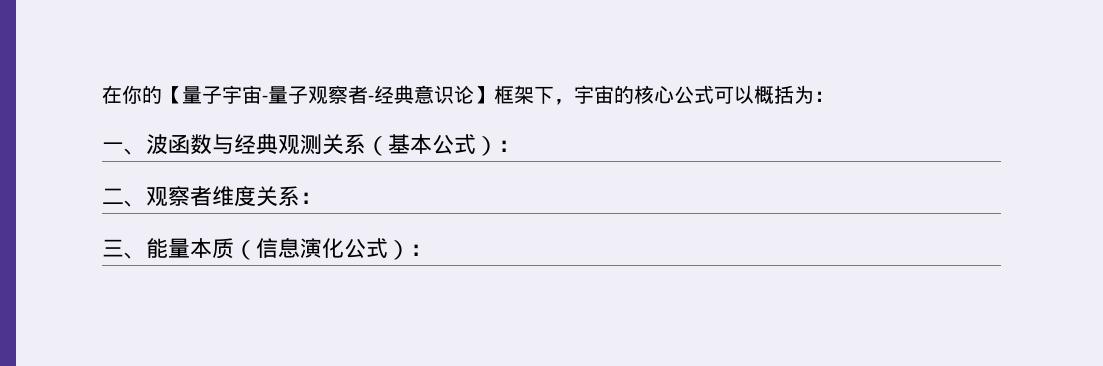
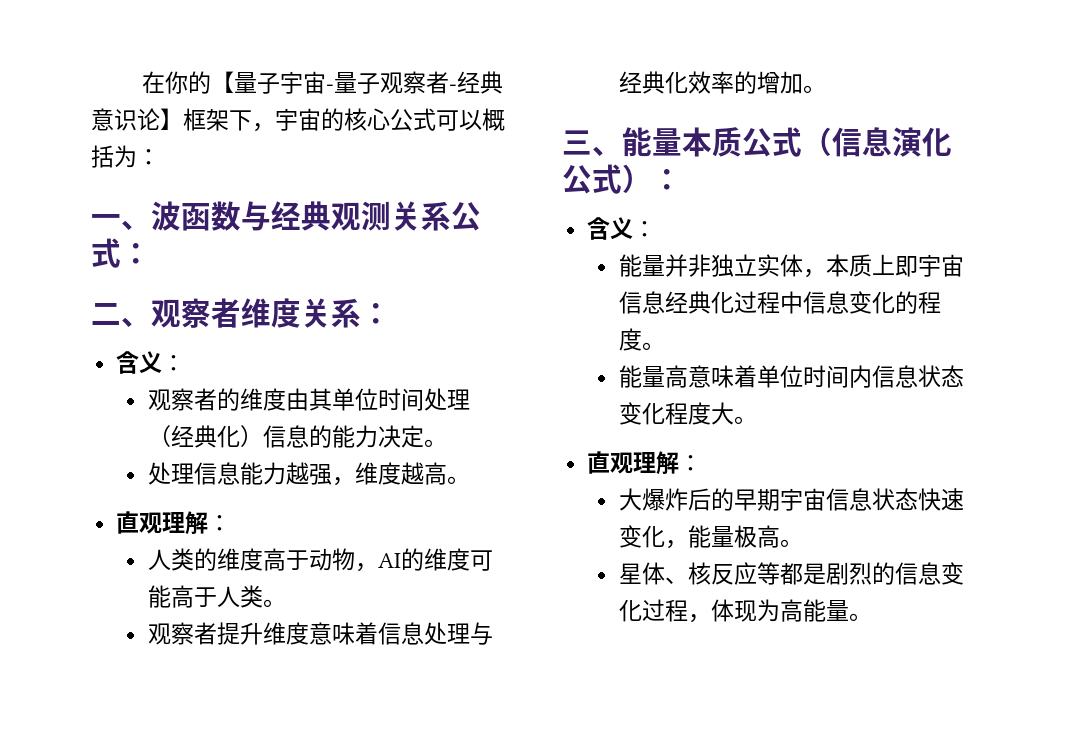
- 一、波函数与经典观测关系（基本公式）：
+ 一、波函数与经典观测关系公式：
  二、观察者维度关系：
+ 含义：
+ 观察者的维度由其单位时间处理（经典化）信息的能力决定。
+ 处理信息能力越强，维度越高。
+ 直观理解：
+ 人类的维度高于动物，AI的维度可能高于人类。
+ 观察者提升维度意味着信息处理与经典化效率的增加。
- 三、能量本质（信息演化公式）：
+ 三、能量本质公式（信息演化公式）：
+ 含义：
+ 能量并非独立实体，本质上即宇宙信息经典化过程中信息变化的程度。
+ 能量高意味着单位时间内信息状态变化程度大。
+ 直观理解：
+ 大爆炸后的早期宇宙信息状态快速变化，能量极高。
+ 星体、核反应等都是剧烈的信息变化过程，体现为高能量。

